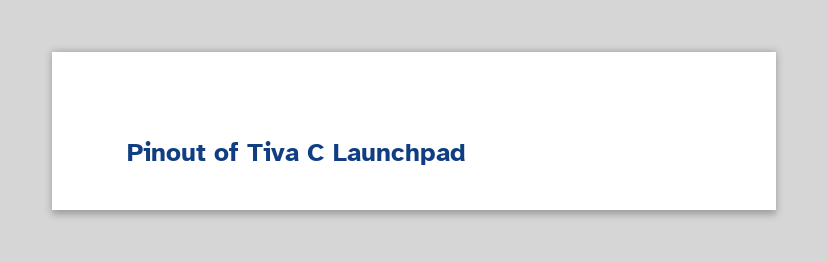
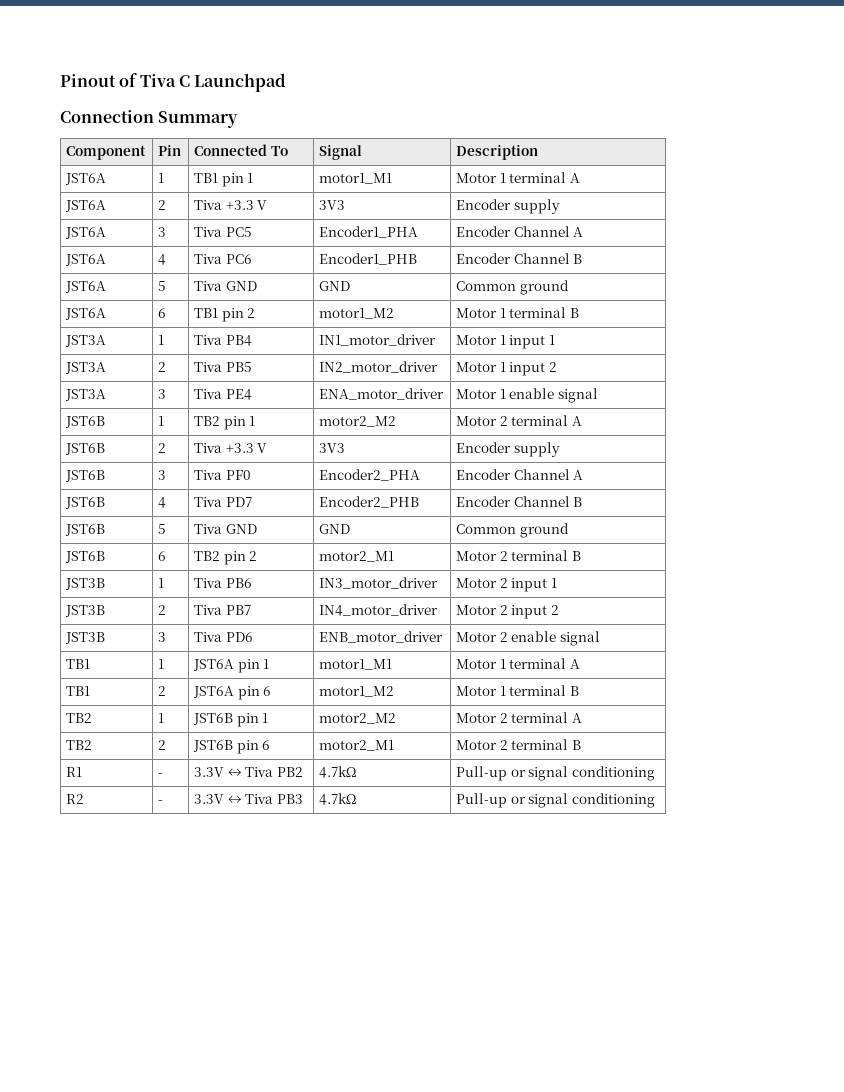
+ Connection Summary
+ Component | Pin | Connected To | Signal | Description
+ JST6A | 1 | TB1 pin 1 | motor1_M1 | Motor 1 terminal A
+ JST6A | 2 | Tiva +3.3 V | 3V3 | Encoder supply
+ JST6A | 3 | Tiva PC5 | Encoder1_PHA | Encoder Channel A
+ JST6A | 4 | Tiva PC6 | Encoder1_PHB | Encoder Channel B
+ JST6A | 5 | Tiva GND | GND | Common ground
+ JST6A | 6 | TB1 pin 2 | motor1_M2 | Motor 1 terminal B
+ JST3A | 1 | Tiva PB4 | IN1_motor_driver | Motor 1 input 1
+ JST3A | 2 | Tiva PB5 | IN2_motor_driver | Motor 1 input 2
+ JST3A | 3 | Tiva PE4 | ENA_motor_driver | Motor 1 enable signal
+ JST6B | 1 | TB2 pin 1 | motor2_M2 | Motor 2 terminal A
+ JST6B | 2 | Tiva +3.3 V | 3V3 | Encoder supply
+ JST6B | 3 | Tiva PF0 | Encoder2_PHA | Encoder Channel A
+ JST6B | 4 | Tiva PD7 | Encoder2_PHB | Encoder Channel B
+ JST6B | 5 | Tiva GND | GND | Common ground
+ JST6B | 6 | TB2 pin 2 | motor2_M1 | Motor 2 terminal B
+ JST3B | 1 | Tiva PB6 | IN3_motor_driver | Motor 2 input 1
+ JST3B | 2 | Tiva PB7 | IN4_motor_driver | Motor 2 input 2
+ JST3B | 3 | Tiva PD6 | ENB_motor_driver | Motor 2 enable signal
+ TB1 | 1 | JST6A pin 1 | motor1_M1 | Motor 1 terminal A
+ TB1 | 2 | JST6A pin 6 | motor1_M2 | Motor 1 terminal B
+ TB2 | 1 | JST6B pin 1 | motor2_M2 | Motor 2 terminal A
+ TB2 | 2 | JST6B pin 6 | motor2_M1 | Motor 2 terminal B
+ R1 | - | 3.3V ↔ Tiva PB2 | 4.7kΩ | Pull-up or signal conditioning
+ R2 | - | 3.3V ↔ Tiva PB3 | 4.7kΩ | Pull-up or signal conditioning

